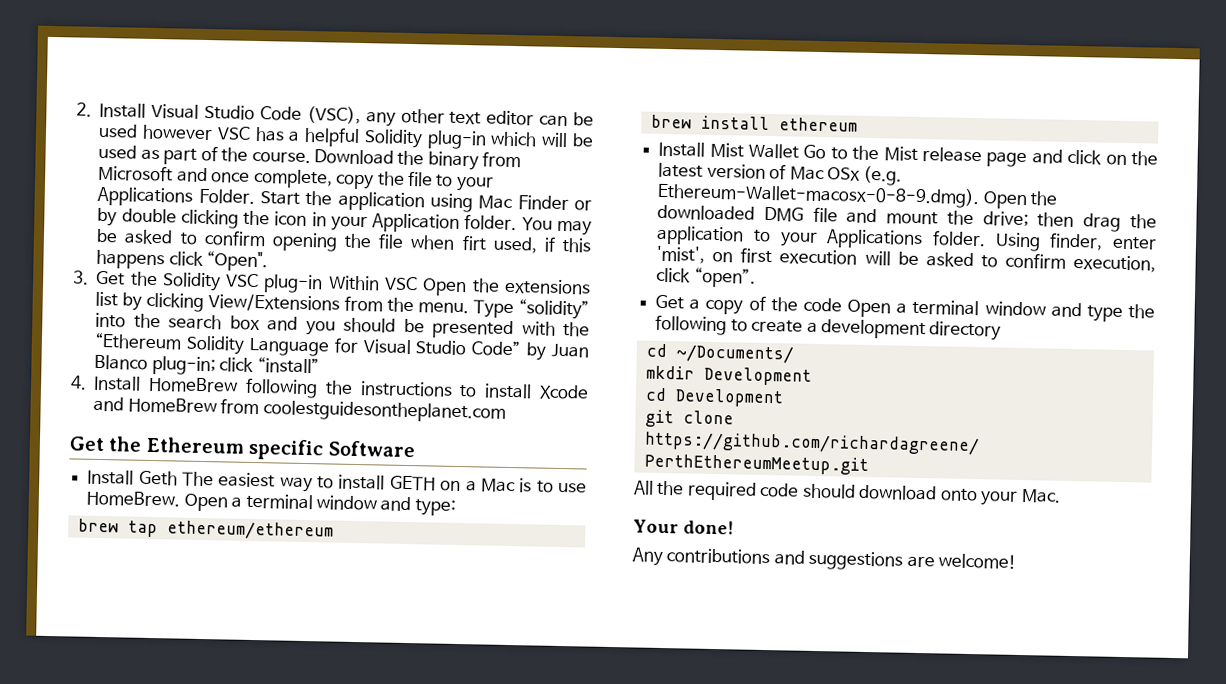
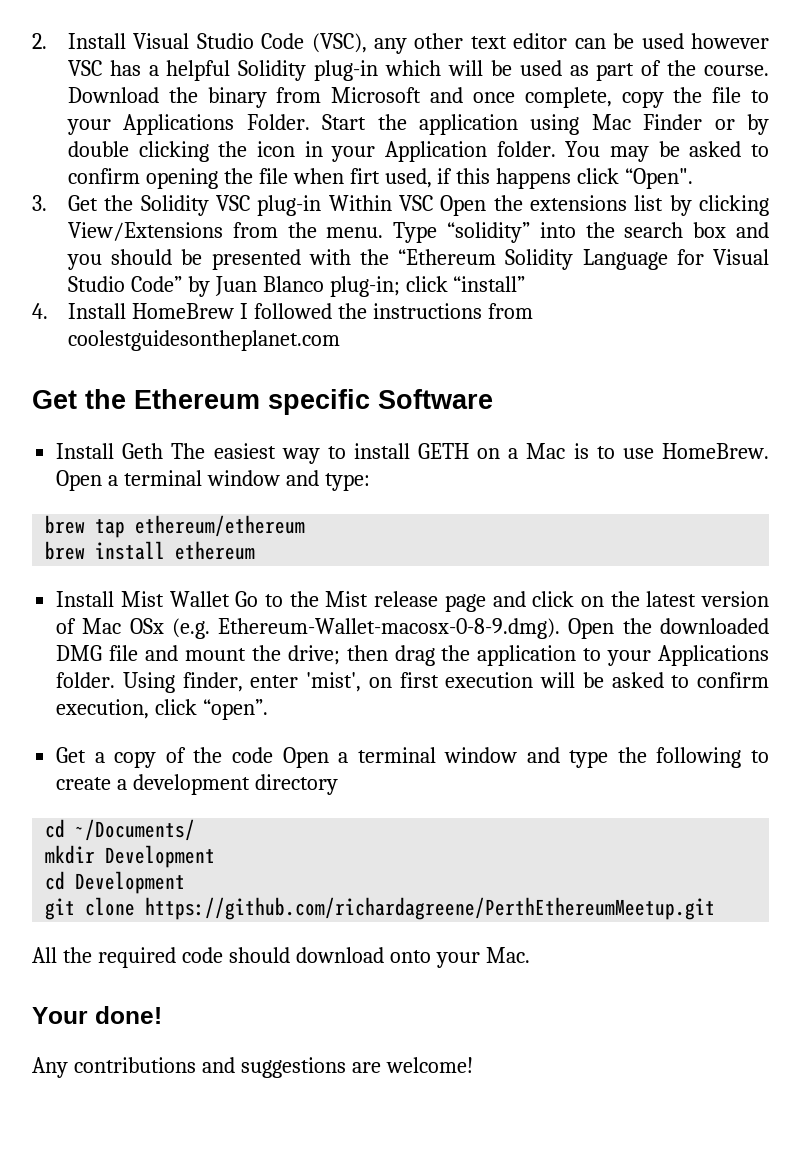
- 4. Install HomeBrew following the instructions to install Xcode and HomeBrew from coolestguidesontheplanet.com
+ 4. Install HomeBrew I followed the instructions from coolestguidesontheplanet.com

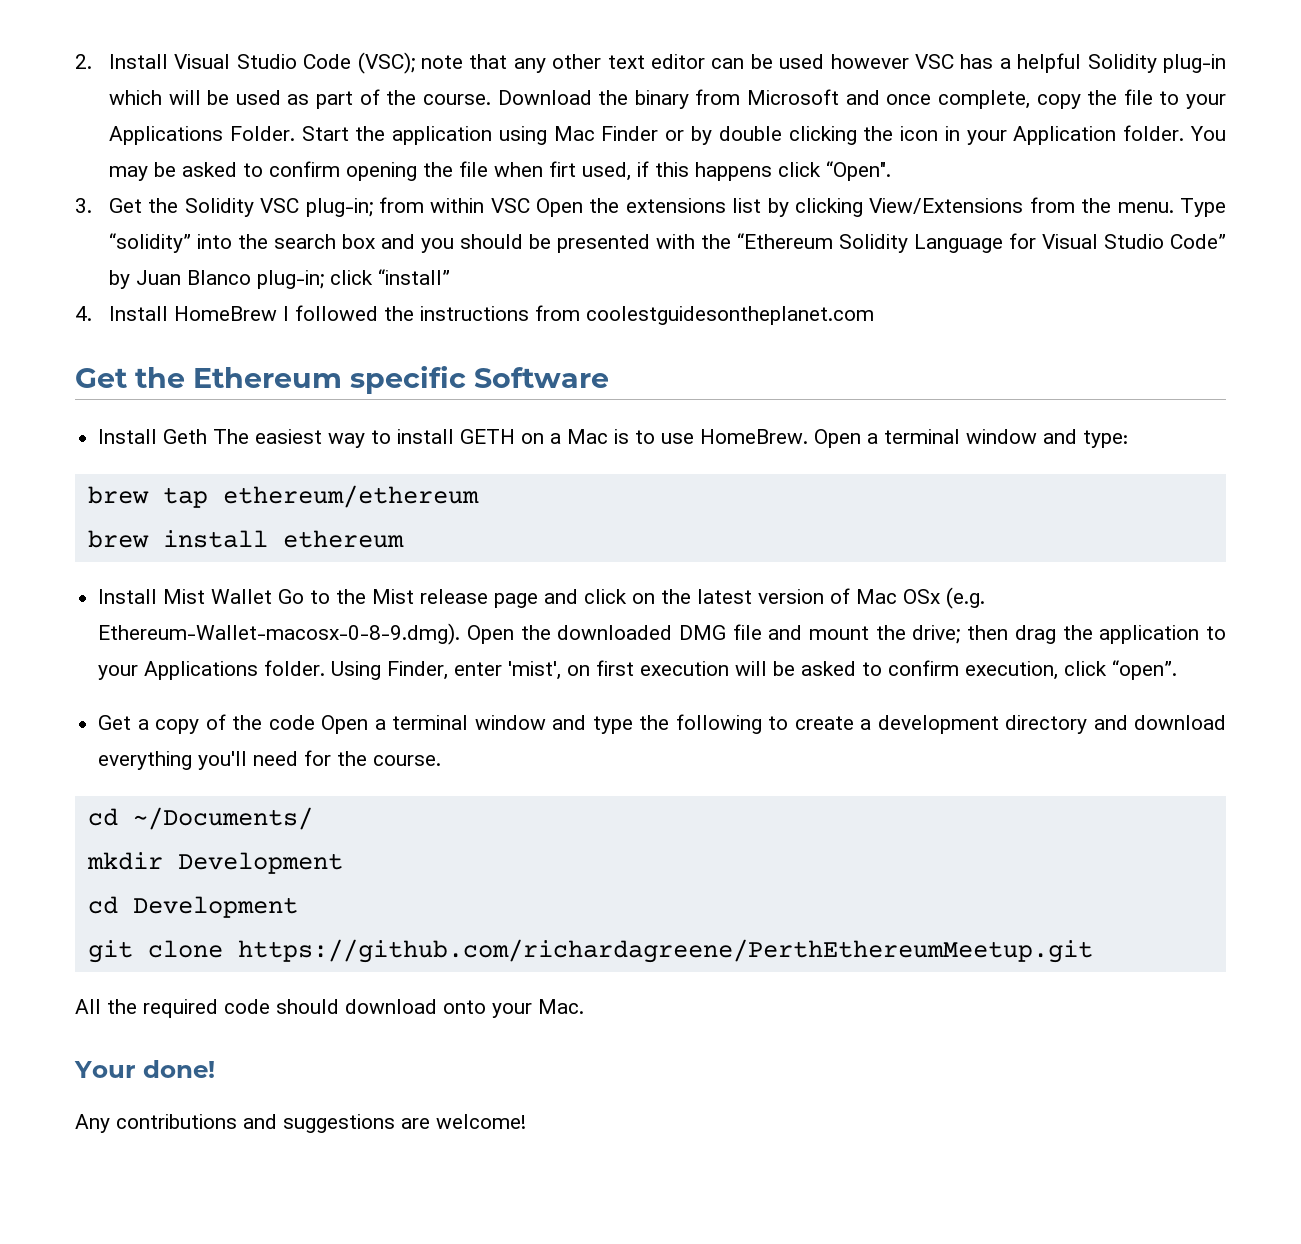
- 2. Install Visual Studio Code (VSC), any other text editor can be used however VSC has a helpful Solidity plug-in which will be used as part of the course.
+ 2. Install Visual Studio Code (VSC); note that any other text editor can be used however VSC has a helpful Solidity plug-in which will be used as part of the course.
- 3. Get the Solidity VSC plug-in Within VSC Open the extensions list by clicking View/Extensions from the menu.
+ 3. Get the Solidity VSC plug-in; from within VSC Open the extensions list by clicking View/Extensions from the menu.
- Using finder, enter 'mist', on first execution will be asked to confirm execution, click “open”.
+ Using Finder, enter 'mist', on first execution will be asked to confirm execution, click “open”.
- Get a copy of the code Open a terminal window and type the following to create a development directory
+ Get a copy of the code Open a terminal window and type the following to create a development directory and download everything you'll need for the course.

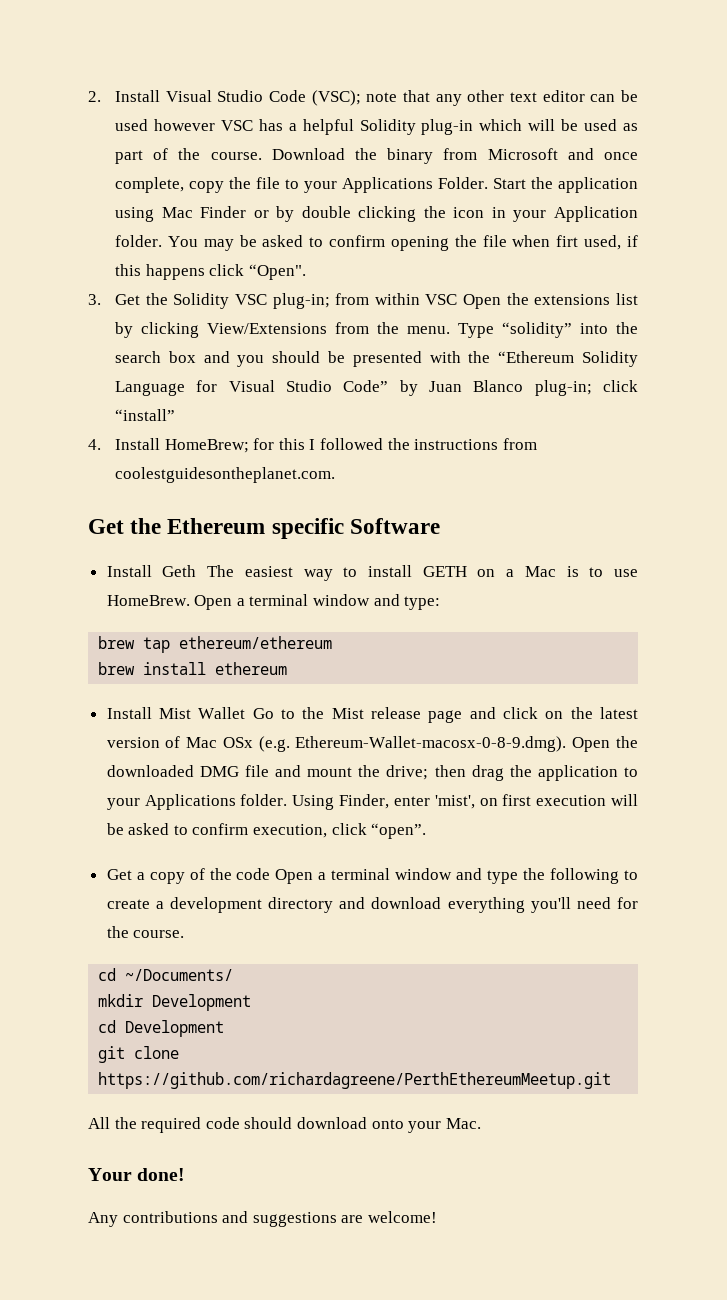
- 4. Install HomeBrew I followed the instructions from coolestguidesontheplanet.com
+ 4. Install HomeBrew; for this I followed the instructions from coolestguidesontheplanet.com.

